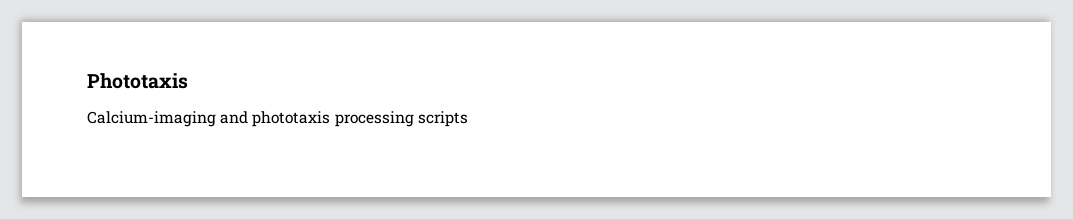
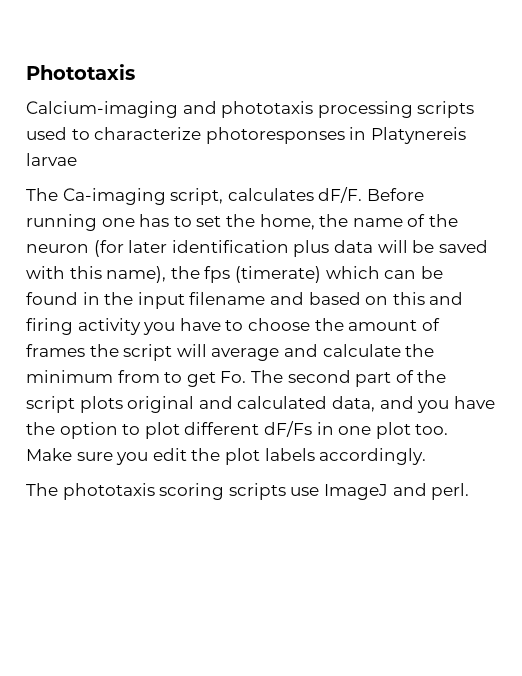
- Calcium-imaging and phototaxis processing scripts
+ Calcium-imaging and phototaxis processing scripts used to characterize photoresponses in Platynereis larvae
+ The Ca-imaging script, calculates dF/F. Before running one has to set the home, the name of the neuron (for later identification plus data will be saved with this name), the fps (timerate) which can be found in the input filename and based on this and firing activity you have to choose the amount of frames the script will average and calculate the minimum from to get Fo. The second part of the script plots original and calculated data, and you have the option to plot different dF/Fs in one plot too. Make sure you edit the plot labels accordingly.
+ The phototaxis scoring scripts use ImageJ and perl.

